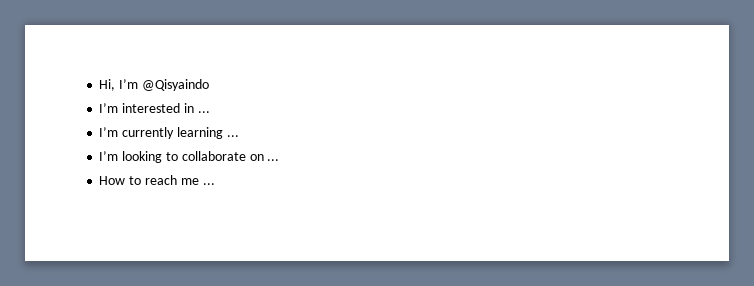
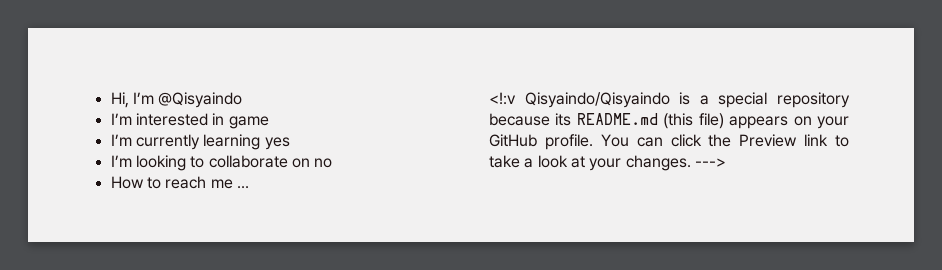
- I’m interested in ...
+ I’m interested in game
- I’m currently learning ...
+ I’m currently learning yes
- I’m looking to collaborate on ...
+ I’m looking to collaborate on no
+ <!:v Qisyaindo/Qisyaindo is a special repository because its README.md (this file) appears on your GitHub profile. You can click the Preview link to take a look at your changes. --->

